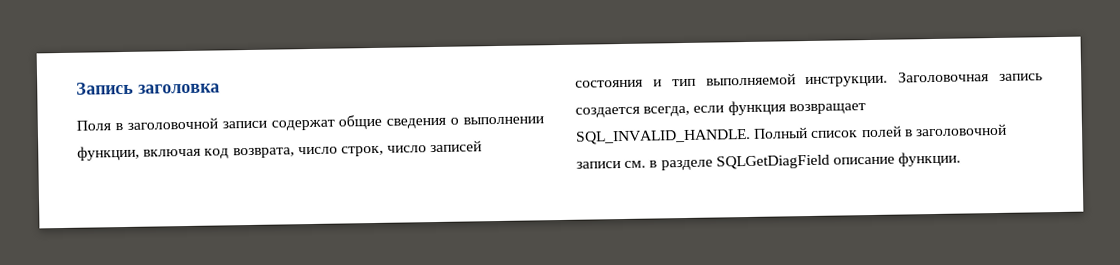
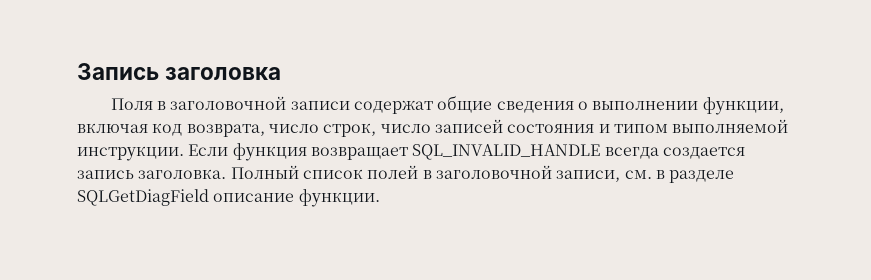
- Поля в заголовочной записи содержат общие сведения о выполнении функции, включая код возврата, число строк, число записей состояния и тип выполняемой инструкции.
+ Поля в заголовочной записи содержат общие сведения о выполнении функции, включая код возврата, число строк, число записей состояния и типом выполняемой инструкции.
- Заголовочная запись создается всегда, если функция возвращает SQL_INVALID_HANDLE.
+ Если функция возвращает SQL_INVALID_HANDLE всегда создается запись заголовка.
- Полный список полей в заголовочной записи см. в разделе SQLGetDiagField описание функции.
+ Полный список полей в заголовочной записи, см. в разделе SQLGetDiagField описание функции.

